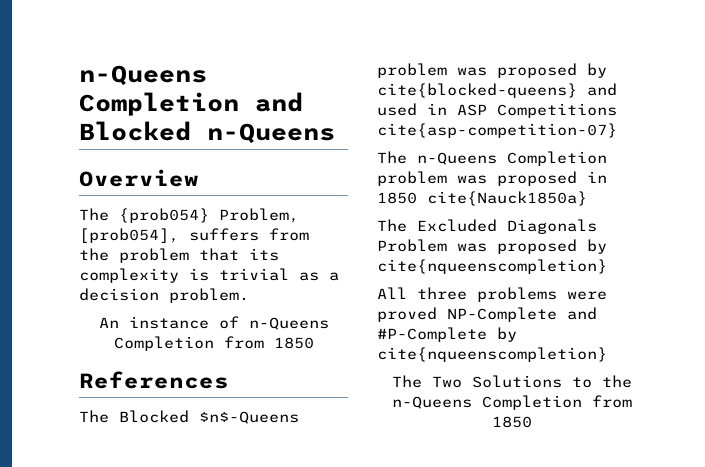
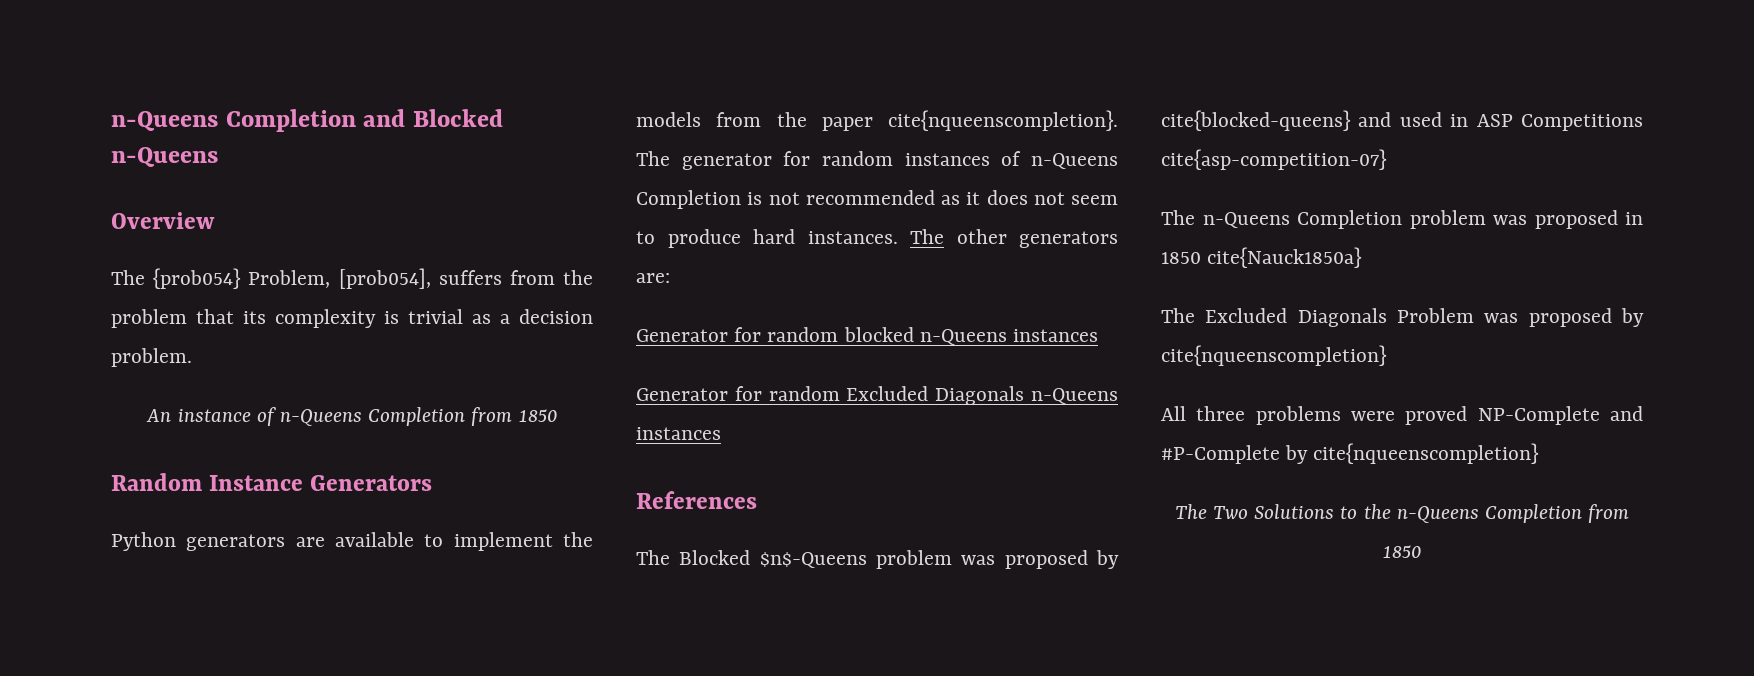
+ Random Instance Generators
+ Python generators are available to implement the models from the paper cite{nqueenscompletion}. The generator for random instances of n-Queens Completion is not recommended as it does not seem to produce hard instances. The other generators are:
+ Generator for random blocked n-Queens instances
+ Generator for random Excluded Diagonals n-Queens instances

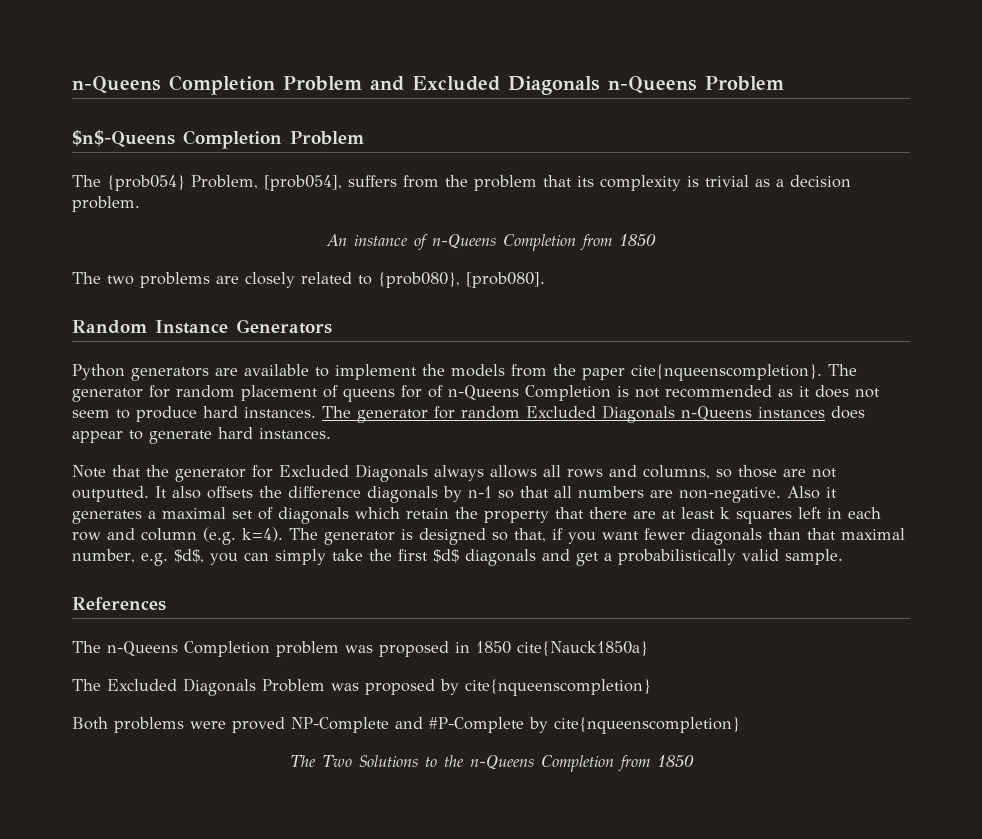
- n-Queens Completion and Blocked n-Queens
- Overview
+ n-Queens Completion Problem and Excluded Diagonals n-Queens Problem
+ $n$-Queens Completion Problem
+ The two problems are closely related to {prob080}, [prob080].
- The generator for random instances of n-Queens Completion is not recommended as it does not seem to produce hard instances.
+ The generator for random placement of queens for of n-Queens Completion is not recommended as it does not seem to produce hard instances.
- The other generators are:
- Generator for random blocked n-Queens instances
- Generator for random Excluded Diagonals n-Queens instances
+ The generator for random Excluded Diagonals n-Queens instances does appear to generate hard instances.
+ Note that the generator for Excluded Diagonals always allows all rows and columns, so those are not outputted. It also offsets the difference diagonals by n-1 so that all numbers are non-negative. Also it generates a maximal set of diagonals which retain the property that there are at least k squares left in each row and column (e.g. k=4). The generator is designed so that, if you want fewer diagonals than that maximal number, e.g. $d$, you can simply take the first $d$ diagonals and get a probabilistically valid sample.
  References
- The Blocked $n$-Queens problem was proposed by cite{blocked-queens} and used in ASP Competitions cite{asp-competition-07}
- All three problems were proved NP-Complete and #P-Complete by cite{nqueenscompletion}
+ Both problems were proved NP-Complete and #P-Complete by cite{nqueenscompletion}

